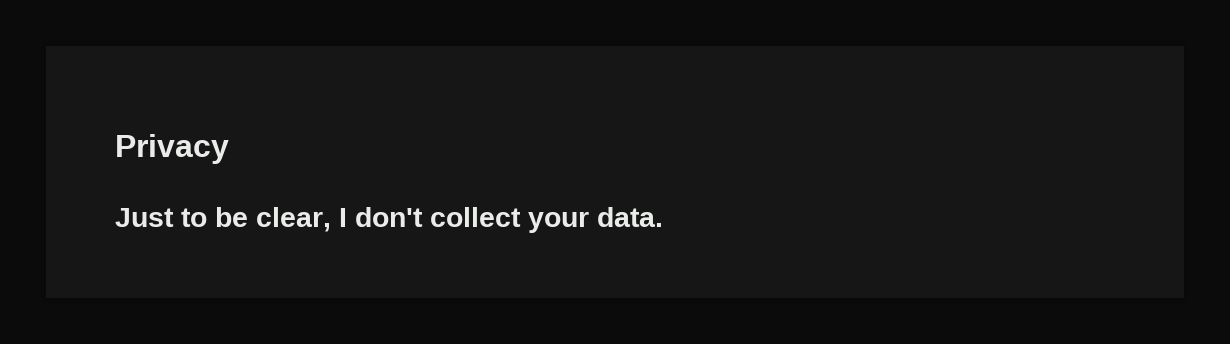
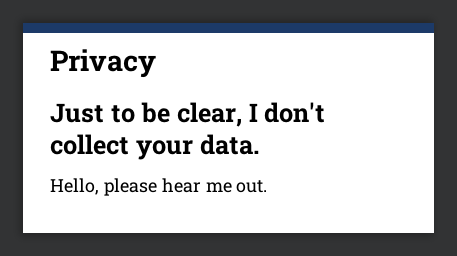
+ Hello, please hear me out.

